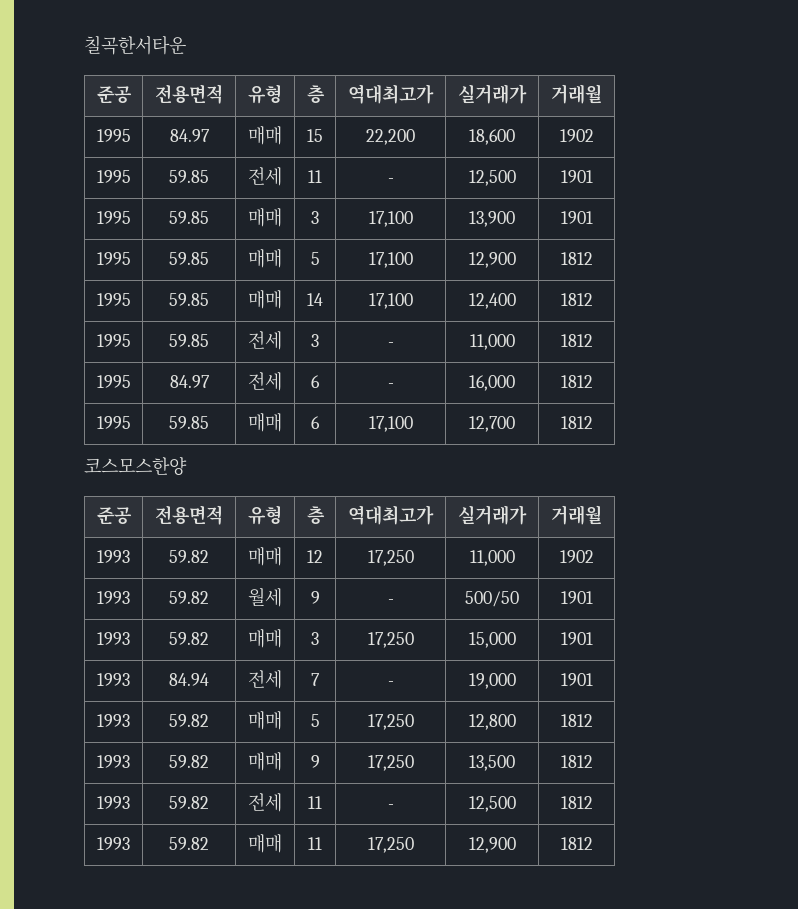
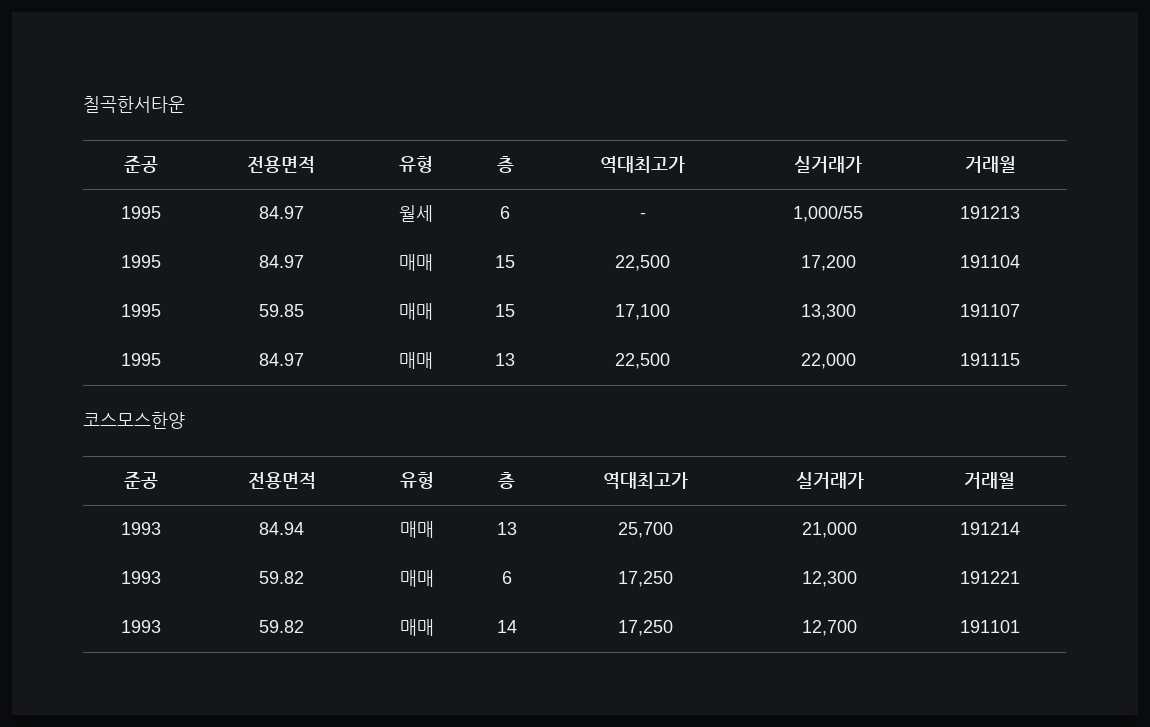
- 1995 | 84.97 | 매매 | 15 | 22,200 | 18,600 | 1902
- 1995 | 59.85 | 전세 | 11 | - | 12,500 | 1901
- 1995 | 59.85 | 매매 | 3 | 17,100 | 13,900 | 1901
- 1995 | 59.85 | 매매 | 5 | 17,100 | 12,900 | 1812
- 1995 | 59.85 | 매매 | 14 | 17,100 | 12,400 | 1812
- 1995 | 59.85 | 전세 | 3 | - | 11,000 | 1812
- 1995 | 84.97 | 전세 | 6 | - | 16,000 | 1812
- 1995 | 59.85 | 매매 | 6 | 17,100 | 12,700 | 1812
+ 1995 | 84.97 | 월세 | 6 | - | 1,000/55 | 191213
+ 1995 | 84.97 | 매매 | 15 | 22,500 | 17,200 | 191104
+ 1995 | 59.85 | 매매 | 15 | 17,100 | 13,300 | 191107
+ 1995 | 84.97 | 매매 | 13 | 22,500 | 22,000 | 191115
- 1993 | 59.82 | 매매 | 12 | 17,250 | 11,000 | 1902
- 1993 | 59.82 | 월세 | 9 | - | 500/50 | 1901
- 1993 | 59.82 | 매매 | 3 | 17,250 | 15,000 | 1901
- 1993 | 84.94 | 전세 | 7 | - | 19,000 | 1901
- 1993 | 59.82 | 매매 | 5 | 17,250 | 12,800 | 1812
- 1993 | 59.82 | 매매 | 9 | 17,250 | 13,500 | 1812
- 1993 | 59.82 | 전세 | 11 | - | 12,500 | 1812
- 1993 | 59.82 | 매매 | 11 | 17,250 | 12,900 | 1812
+ 1993 | 84.94 | 매매 | 13 | 25,700 | 21,000 | 191214
+ 1993 | 59.82 | 매매 | 6 | 17,250 | 12,300 | 191221
+ 1993 | 59.82 | 매매 | 14 | 17,250 | 12,700 | 191101

